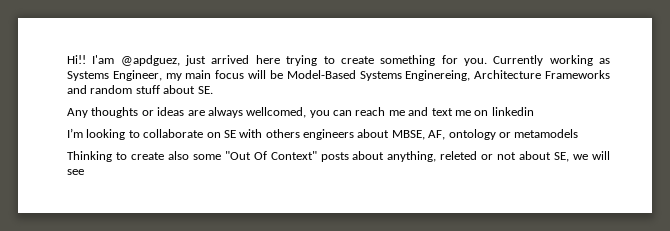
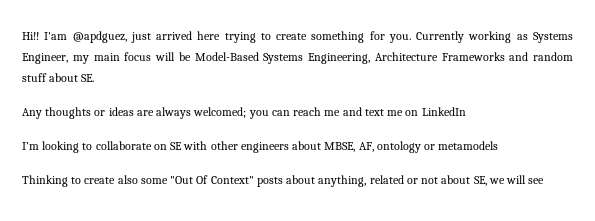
- Currently working as Systems Engineer, my main focus will be Model-Based Systems Enginereing, Architecture Frameworks and random stuff about SE.
+ Currently working as Systems Engineer, my main focus will be Model-Based Systems Engineering, Architecture Frameworks and random stuff about SE.
- Any thoughts or ideas are always wellcomed, you can reach me and text me on linkedin
+ Any thoughts or ideas are always welcomed; you can reach me and text me on LinkedIn
- I’m looking to collaborate on SE with others engineers about MBSE, AF, ontology or metamodels
+ I’m looking to collaborate on SE with other engineers about MBSE, AF, ontology or metamodels
- Thinking to create also some "Out Of Context" posts about anything, releted or not about SE, we will see
+ Thinking to create also some "Out Of Context" posts about anything, related or not about SE, we will see

